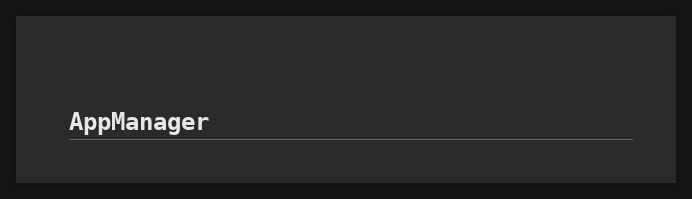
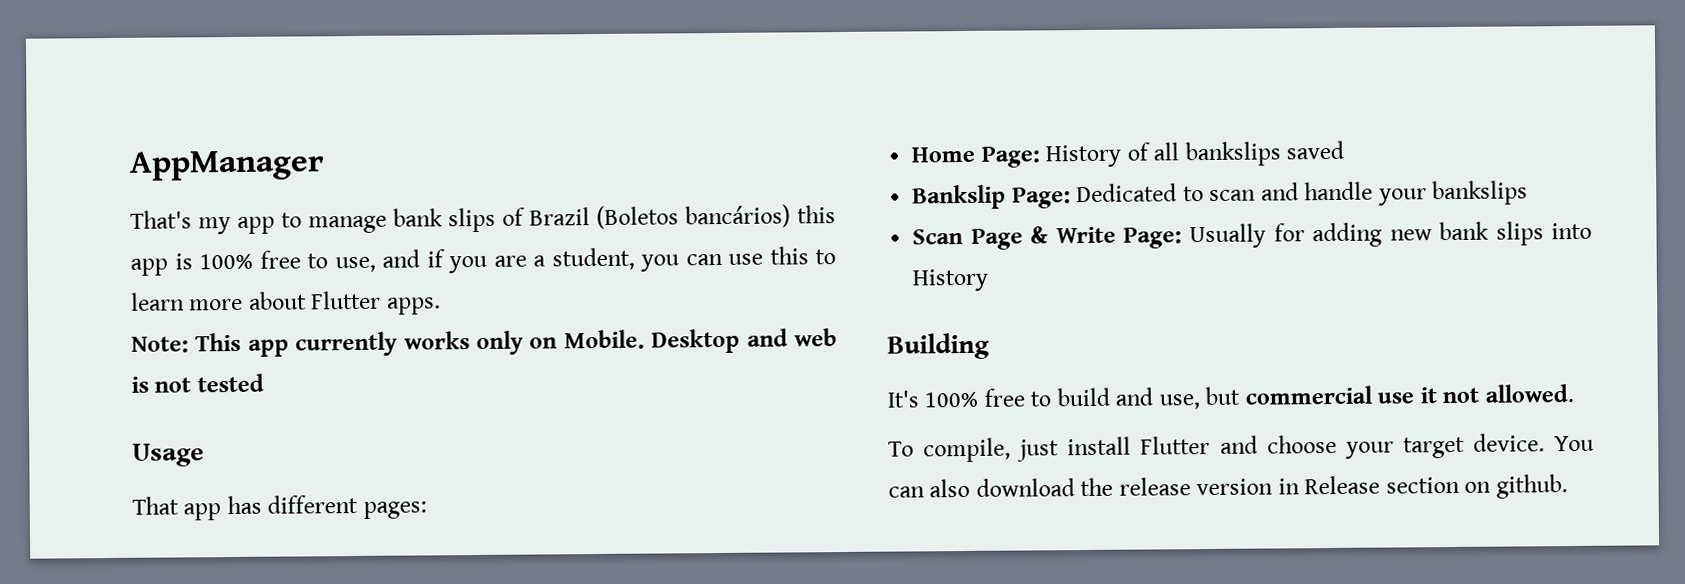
+ That's my app to manage bank slips of Brazil (Boletos bancários) this app is 100% free to use, and if you are a student, you can use this to learn more about Flutter apps.
+ Note: This app currently works only on Mobile. Desktop and web is not tested
+ Usage
+ That app has different pages:
+ Home Page: History of all bankslips saved
+ Bankslip Page: Dedicated to scan and handle your bankslips
+ Scan Page & Write Page: Usually for adding new bank slips into History
+ Building
+ It's 100% free to build and use, but commercial use it not allowed.
+ To compile, just install Flutter and choose your target device. You can also download the release version in Release section on github.

